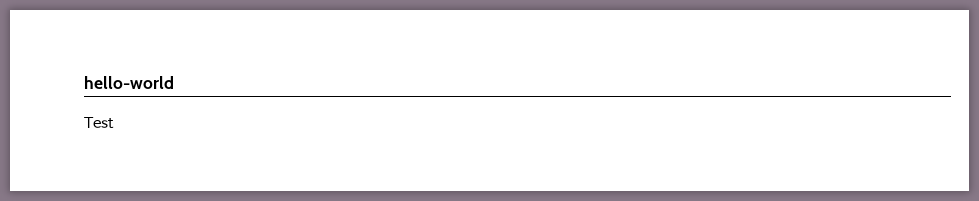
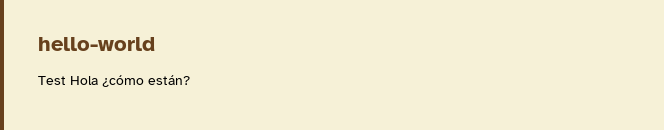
- Test
+ Test Hola ¿cómo están?

